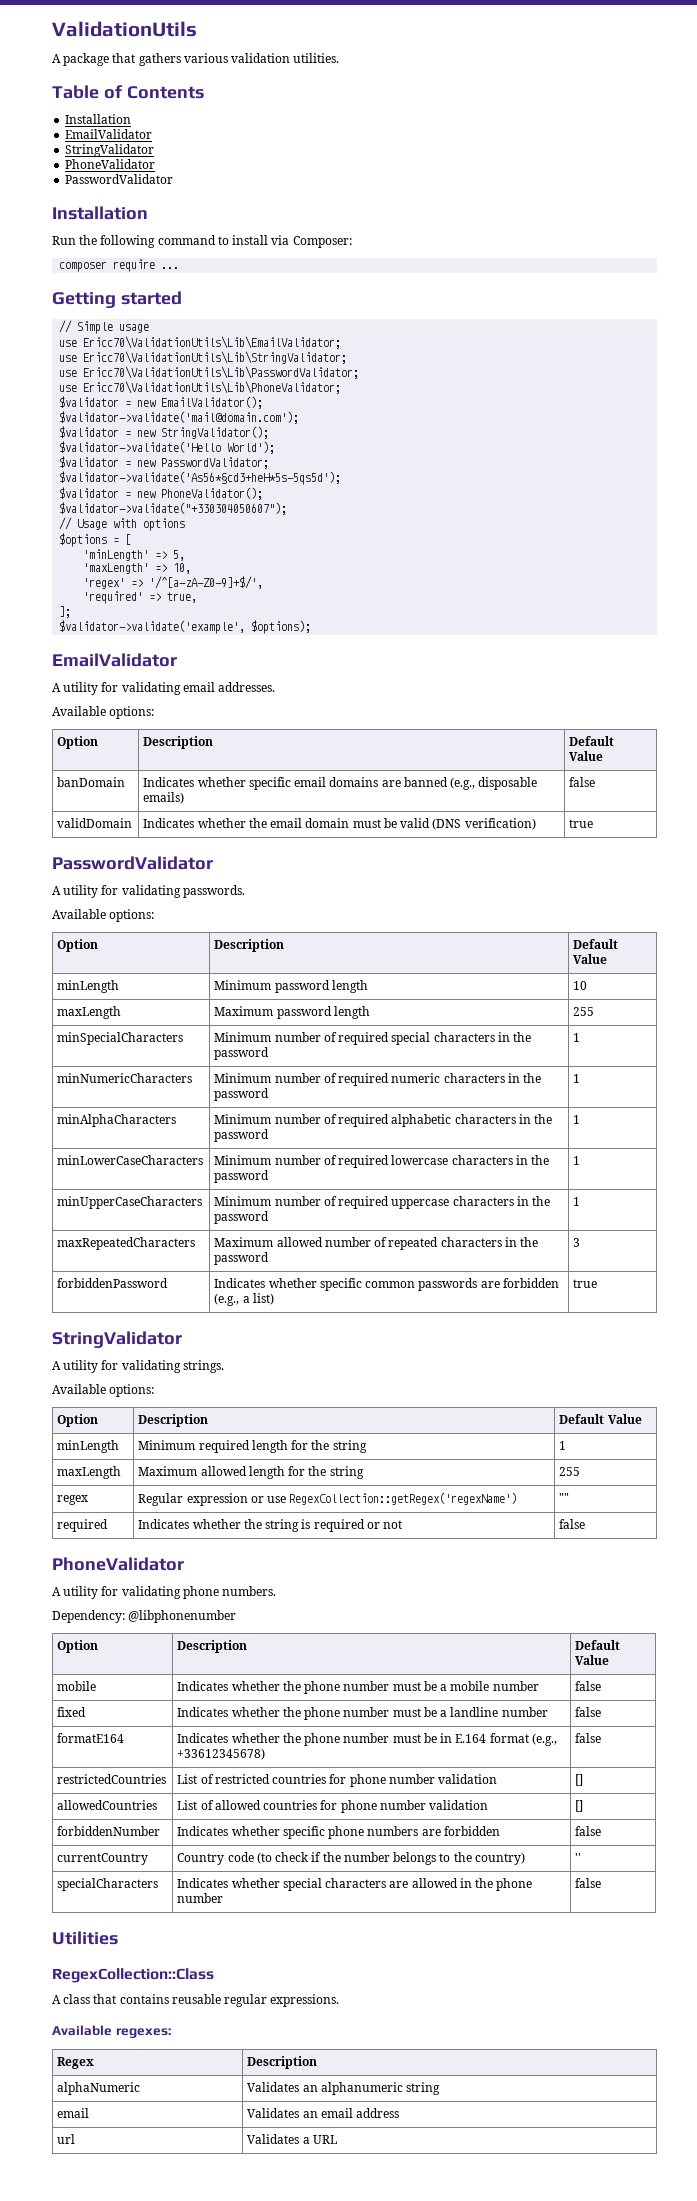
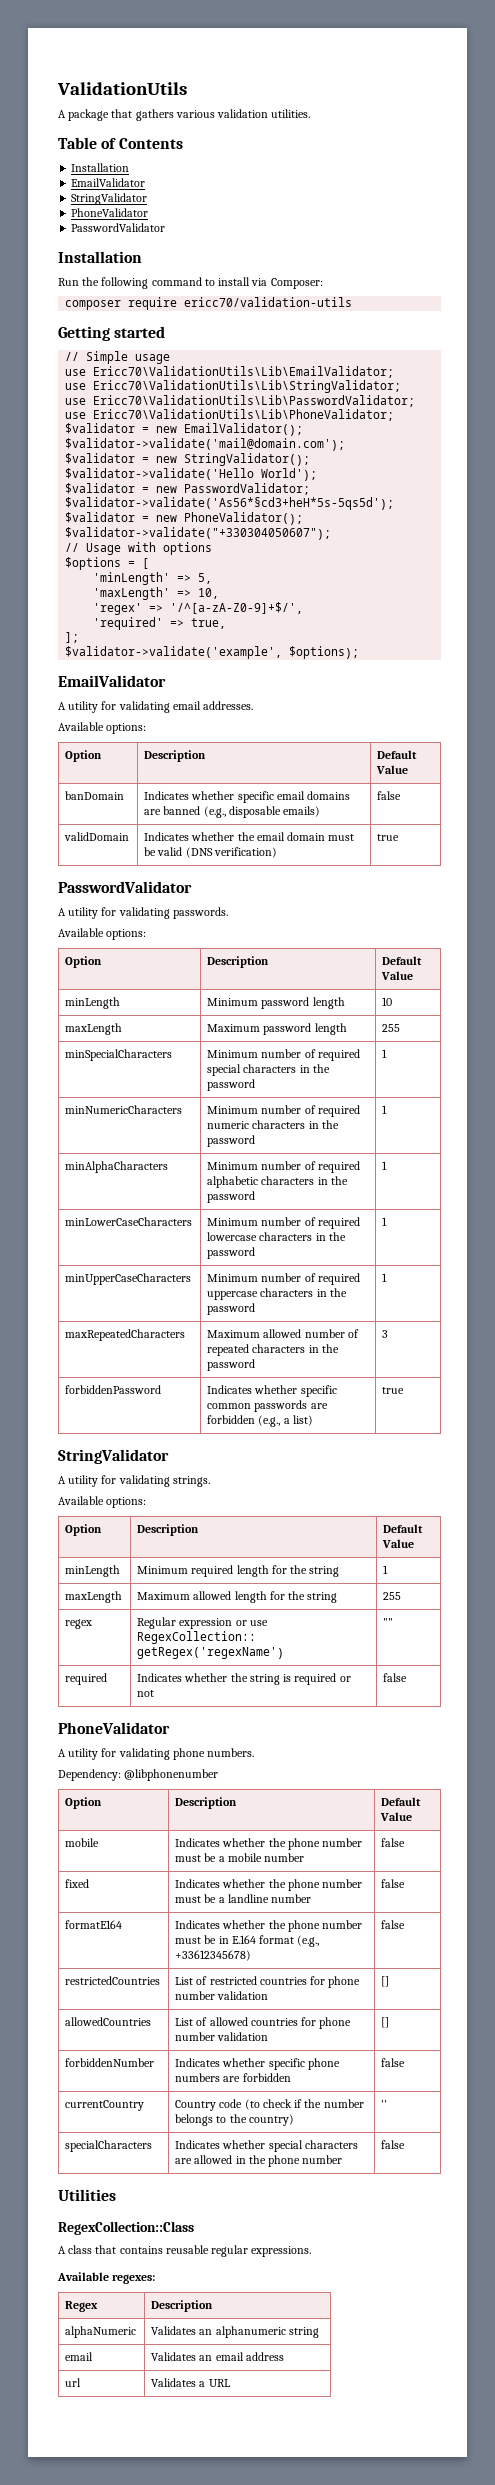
- composer require ...
+ composer require ericc70/validation-utils

